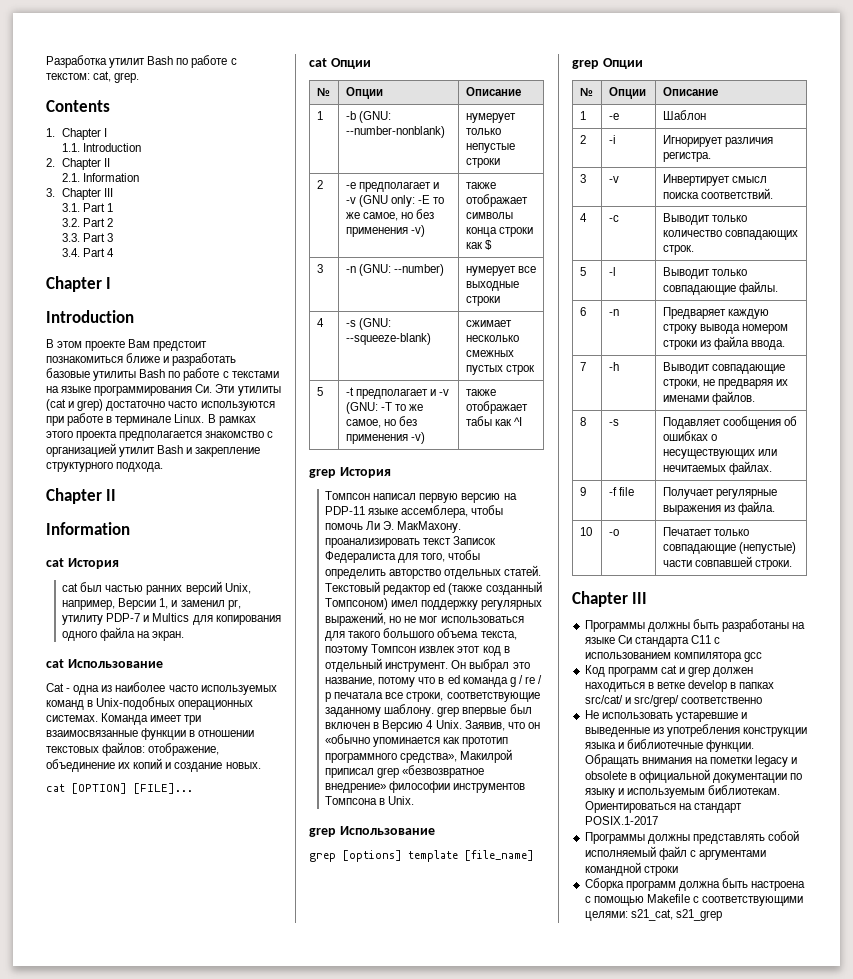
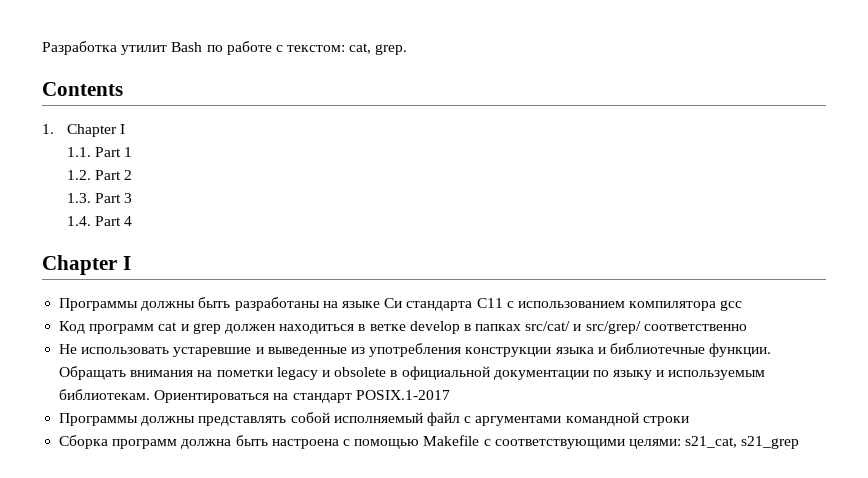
- 1.1. Introduction
- 2. Chapter II
- 2.1. Information
- 3. Chapter III
- 3.1. Part 1
+ 1.1. Part 1
- 3.2. Part 2
+ 1.2. Part 2
- 3.3. Part 3
+ 1.3. Part 3
- 3.4. Part 4
+ 1.4. Part 4
  Chapter I
- Introduction
- В этом проекте Вам предстоит познакомиться ближе и разработать базовые утилиты Bash по работе с текстами на языке программирования Си. Эти утилиты (cat и grep) достаточно часто используются при работе в терминале Linux. В рамках этого проекта предполагается знакомство с организацией утилит Bash и закрепление структурного подхода.
- Chapter II
- Information
- cat История
- cat был частью ранних версий Unix, например, Версии 1, и заменил pr, утилиту PDP-7 и Multics для копирования одного файла на экран.
- cat Использование
- Cat - одна из наиболее часто используемых команд в Unix-подобных операционных системах. Команда имеет три взаимосвязанные функции в отношении текстовых файлов: отображение, объединение их копий и создание новых.
- cat [OPTION] [FILE]...
- cat Опции
- № | Опции | Описание
- 1 | -b (GNU: --number-nonblank) | нумерует только непустые строки
- 2 | -e предполагает и -v (GNU only: -E то же самое, но без применения -v) | также отображает символы конца строки как $
- 3 | -n (GNU: --number) | нумерует все выходные строки
- 4 | -s (GNU: --squeeze-blank) | сжимает несколько смежных пустых строк
- 5 | -t предполагает и -v (GNU: -T то же самое, но без применения -v) | также отображает табы как ^I
- grep История
- Томпсон написал первую версию на PDP-11 языке ассемблера, чтобы помочь Ли Э. МакМахону. проанализировать текст Записок Федералиста для того, чтобы определить авторство отдельных статей. Текстовый редактор ed (также созданный Томпсоном) имел поддержку регулярных выражений, но не мог использоваться для такого большого объема текста, поэтому Томпсон извлек этот код в отдельный инструмент. Он выбрал это название, потому что в ed команда g / re / p печатала все строки, соответствующие заданному шаблону. grep впервые был включен в Версию 4 Unix. Заявив, что он «обычно упоминается как прототип программного средства», Макилрой приписал grep «безвозвратное внедрение» философии инструментов Томпсона в Unix.
- grep Использование
- grep [options] template [file_name]
- grep Опции
- № | Опции | Описание
- 1 | -e | Шаблон
- 2 | -i | Игнорирует различия регистра.
- 3 | -v | Инвертирует смысл поиска соответствий.
- 4 | -c | Выводит только количество совпадающих строк.
- 5 | -l | Выводит только совпадающие файлы.
- 6 | -n | Предваряет каждую строку вывода номером строки из файла ввода.
- 7 | -h | Выводит совпадающие строки, не предваряя их именами файлов.
- 8 | -s | Подавляет сообщения об ошибках о несуществующих или нечитаемых файлах.
- 9 | -f file | Получает регулярные выражения из файла.
- 10 | -o | Печатает только совпадающие (непустые) части совпавшей строки.
- Chapter III

